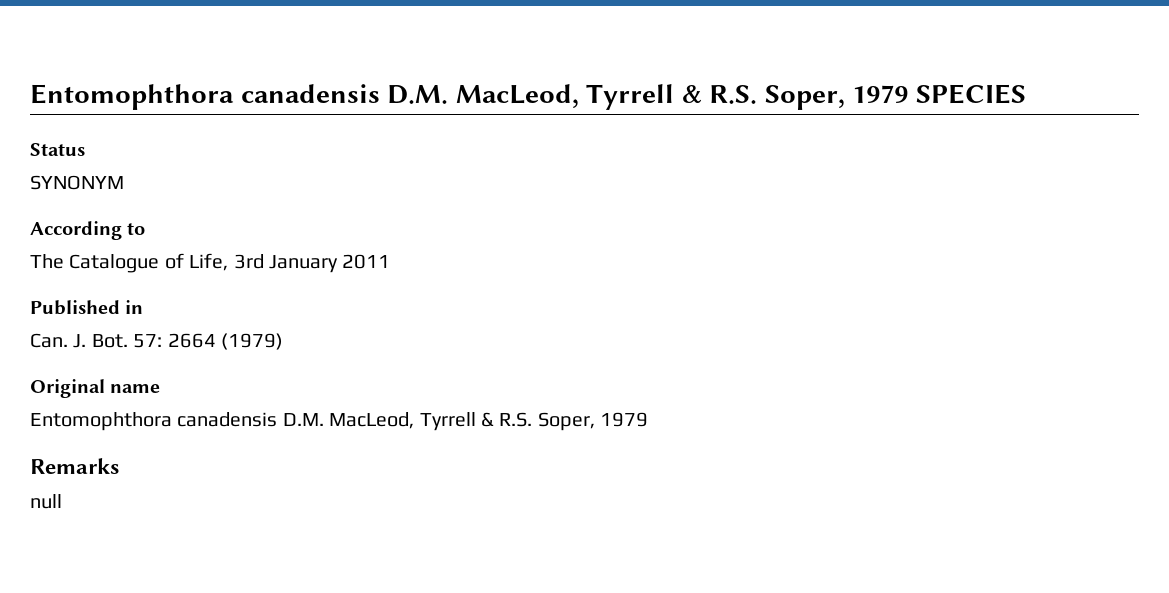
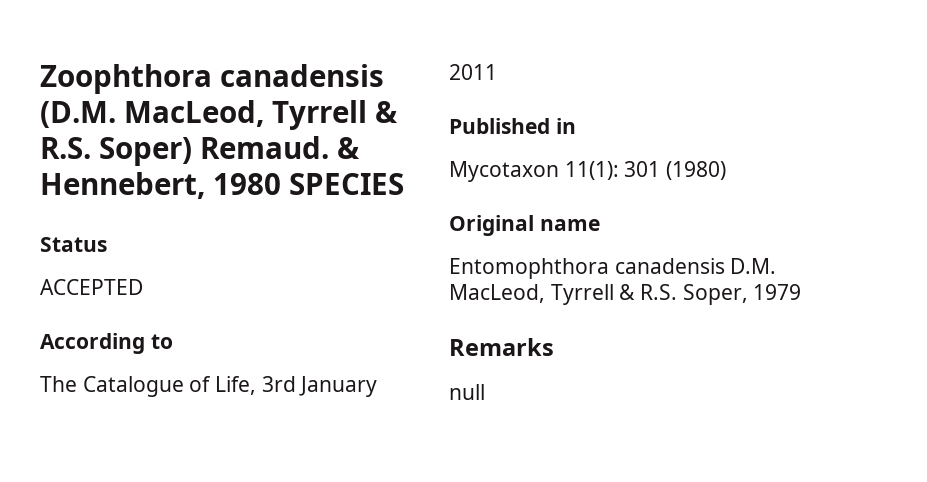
- Entomophthora canadensis D.M. MacLeod, Tyrrell & R.S. Soper, 1979 SPECIES
+ Zoophthora canadensis (D.M. MacLeod, Tyrrell & R.S. Soper) Remaud. & Hennebert, 1980 SPECIES
- SYNONYM
+ ACCEPTED
- Can. J. Bot. 57: 2664 (1979)
+ Mycotaxon 11(1): 301 (1980)

